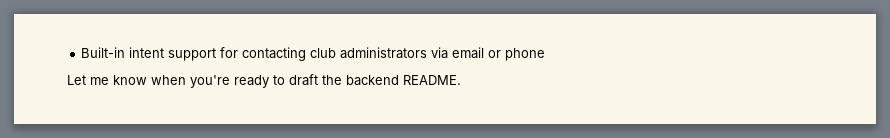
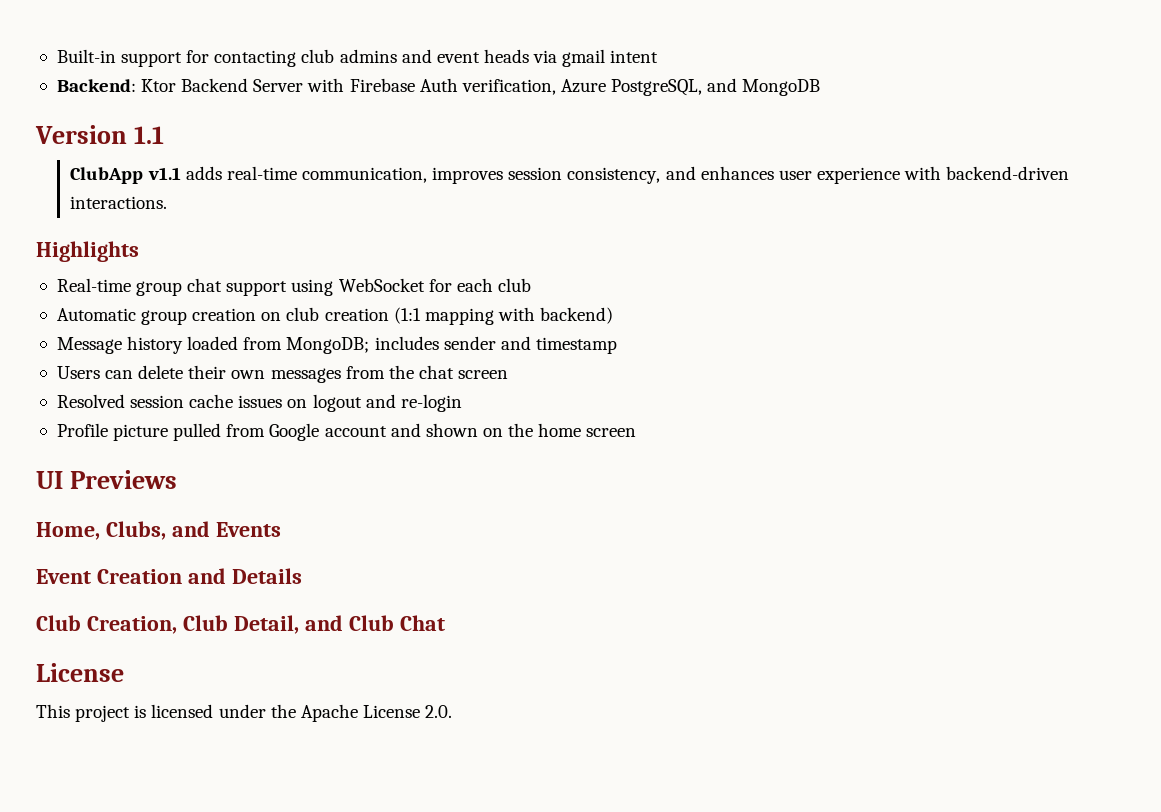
- Built-in intent support for contacting club administrators via email or phone
- Let me know when you're ready to draft the backend README.
+ Built-in support for contacting club admins and event heads via gmail intent
+ Backend: Ktor Backend Server with Firebase Auth verification, Azure PostgreSQL, and MongoDB
+ Version 1.1
+ ClubApp v1.1 adds real-time communication, improves session consistency, and enhances user experience with backend-driven interactions.
+ Highlights
+ Real-time group chat support using WebSocket for each club
+ Automatic group creation on club creation (1:1 mapping with backend)
+ Message history loaded from MongoDB; includes sender and timestamp
+ Users can delete their own messages from the chat screen
+ Resolved session cache issues on logout and re-login
+ Profile picture pulled from Google account and shown on the home screen
+ UI Previews
+ Home, Clubs, and Events
+ Event Creation and Details
+ Club Creation, Club Detail, and Club Chat
+ License
+ This project is licensed under the Apache License 2.0.

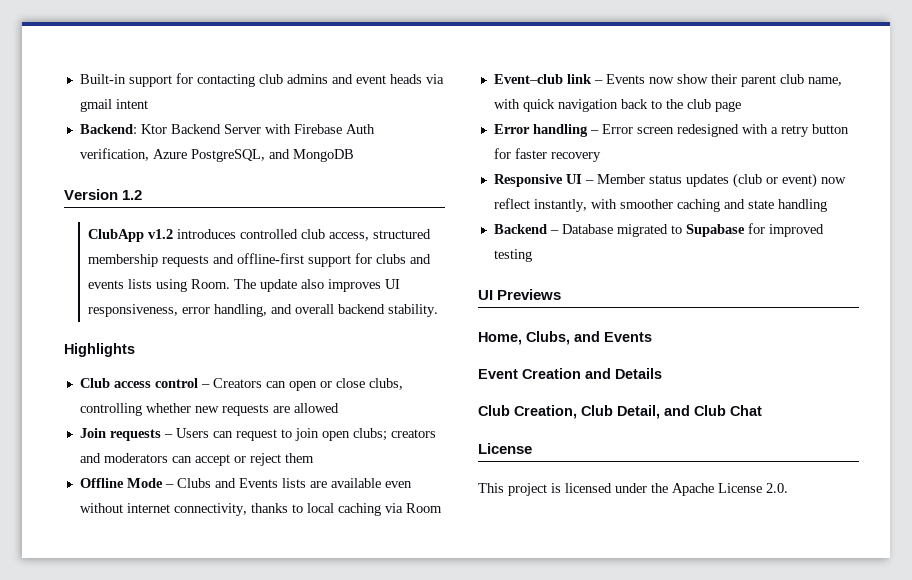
- Version 1.1
+ Version 1.2
- ClubApp v1.1 adds real-time communication, improves session consistency, and enhances user experience with backend-driven interactions.
+ ClubApp v1.2 introduces controlled club access, structured membership requests and offline-first support for clubs and events lists using Room. The update also improves UI responsiveness, error handling, and overall backend stability.
  Highlights
- Real-time group chat support using WebSocket for each club
- Automatic group creation on club creation (1:1 mapping with backend)
- Message history loaded from MongoDB; includes sender and timestamp
- Users can delete their own messages from the chat screen
- Resolved session cache issues on logout and re-login
- Profile picture pulled from Google account and shown on the home screen
+ Club access control – Creators can open or close clubs, controlling whether new requests are allowed
+ Join requests – Users can request to join open clubs; creators and moderators can accept or reject them
+ Offline Mode – Clubs and Events lists are available even without internet connectivity, thanks to local caching via Room
+ Event–club link – Events now show their parent club name, with quick navigation back to the club page
+ Error handling – Error screen redesigned with a retry button for faster recovery
+ Responsive UI – Member status updates (club or event) now reflect instantly, with smoother caching and state handling
+ Backend – Database migrated to Supabase for improved testing

